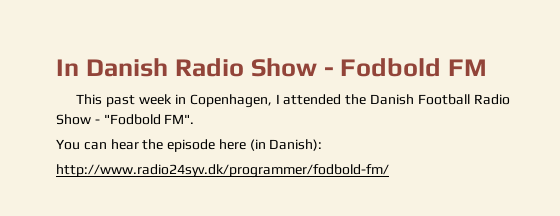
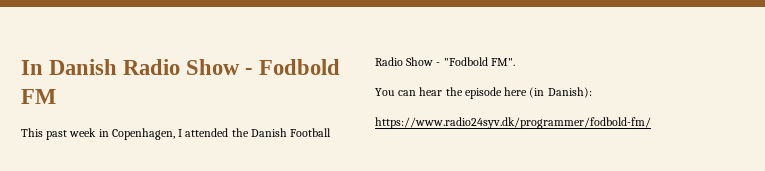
- http://www.radio24syv.dk/programmer/fodbold-fm/
+ https://www.radio24syv.dk/programmer/fodbold-fm/

